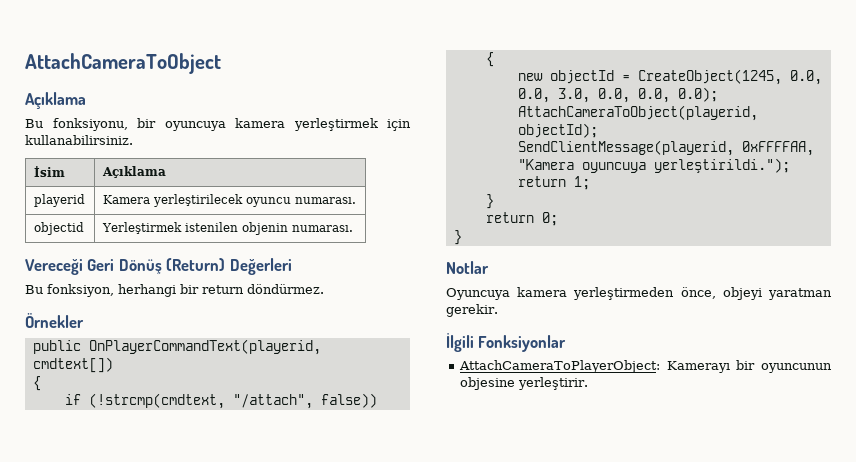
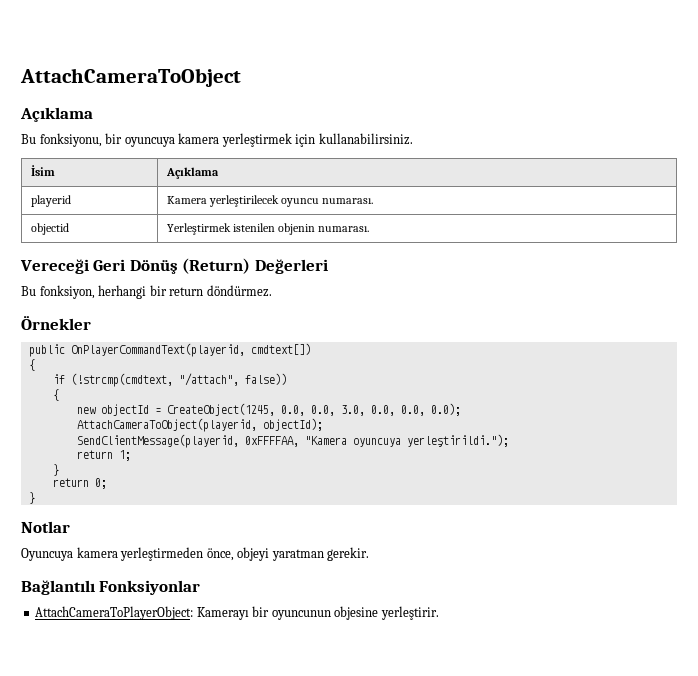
- İlgili Fonksiyonlar
+ Bağlantılı Fonksiyonlar

